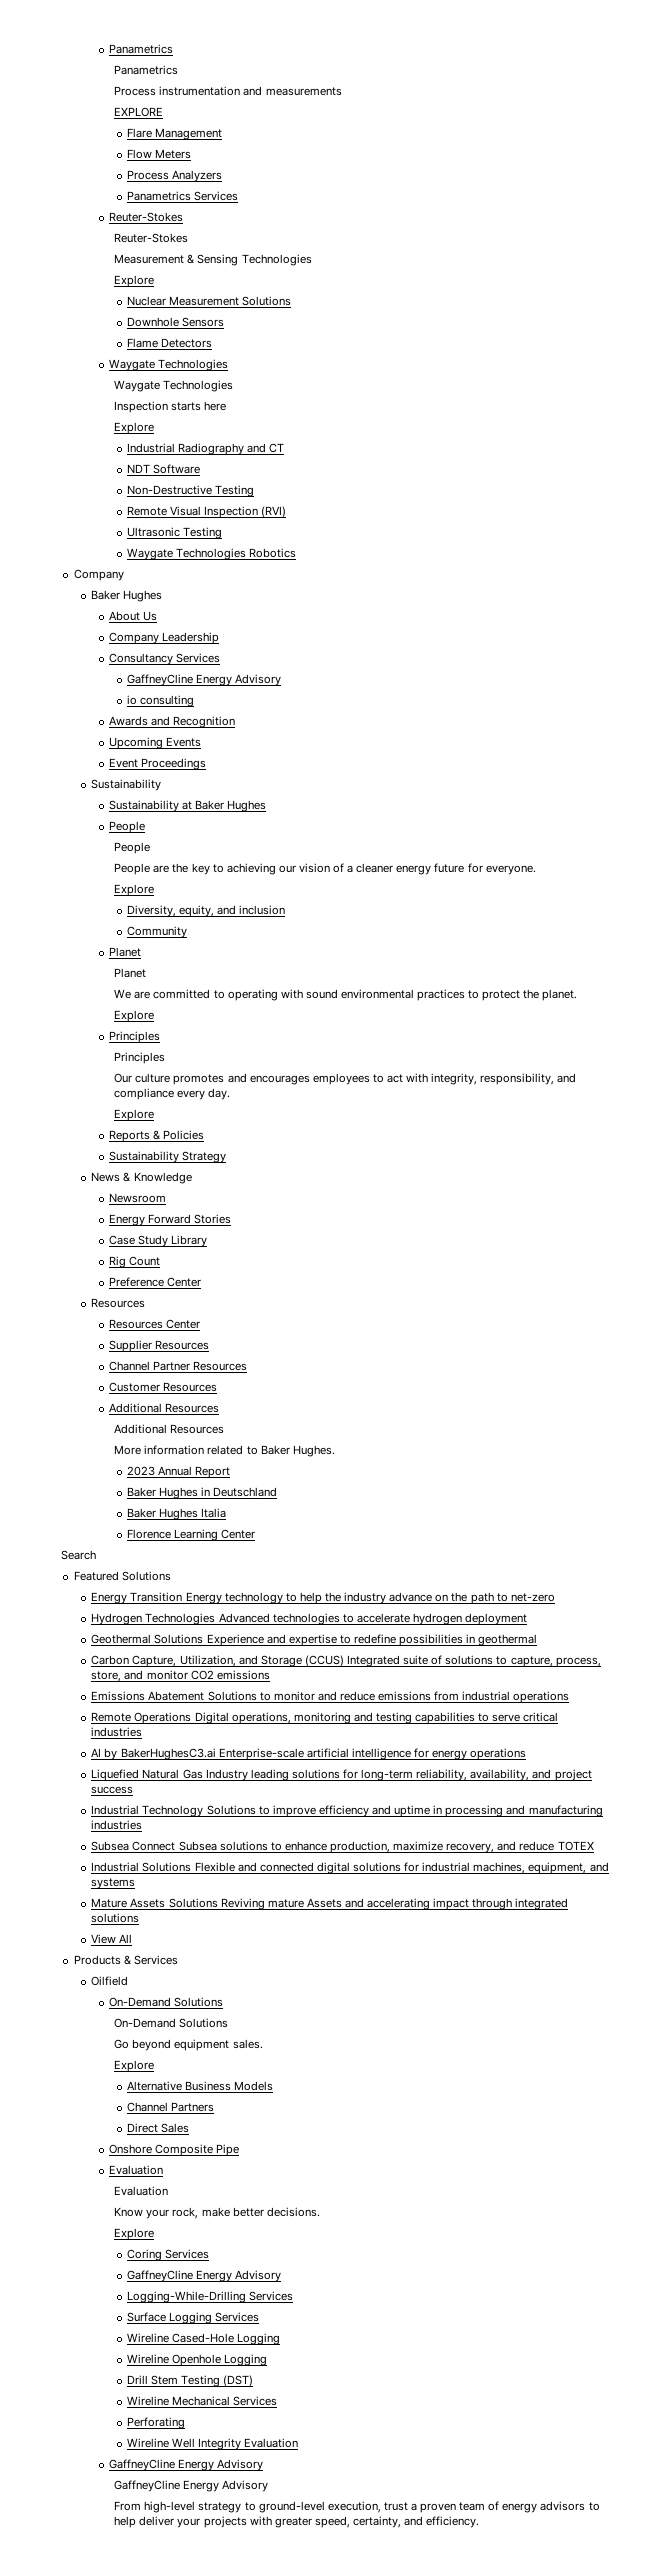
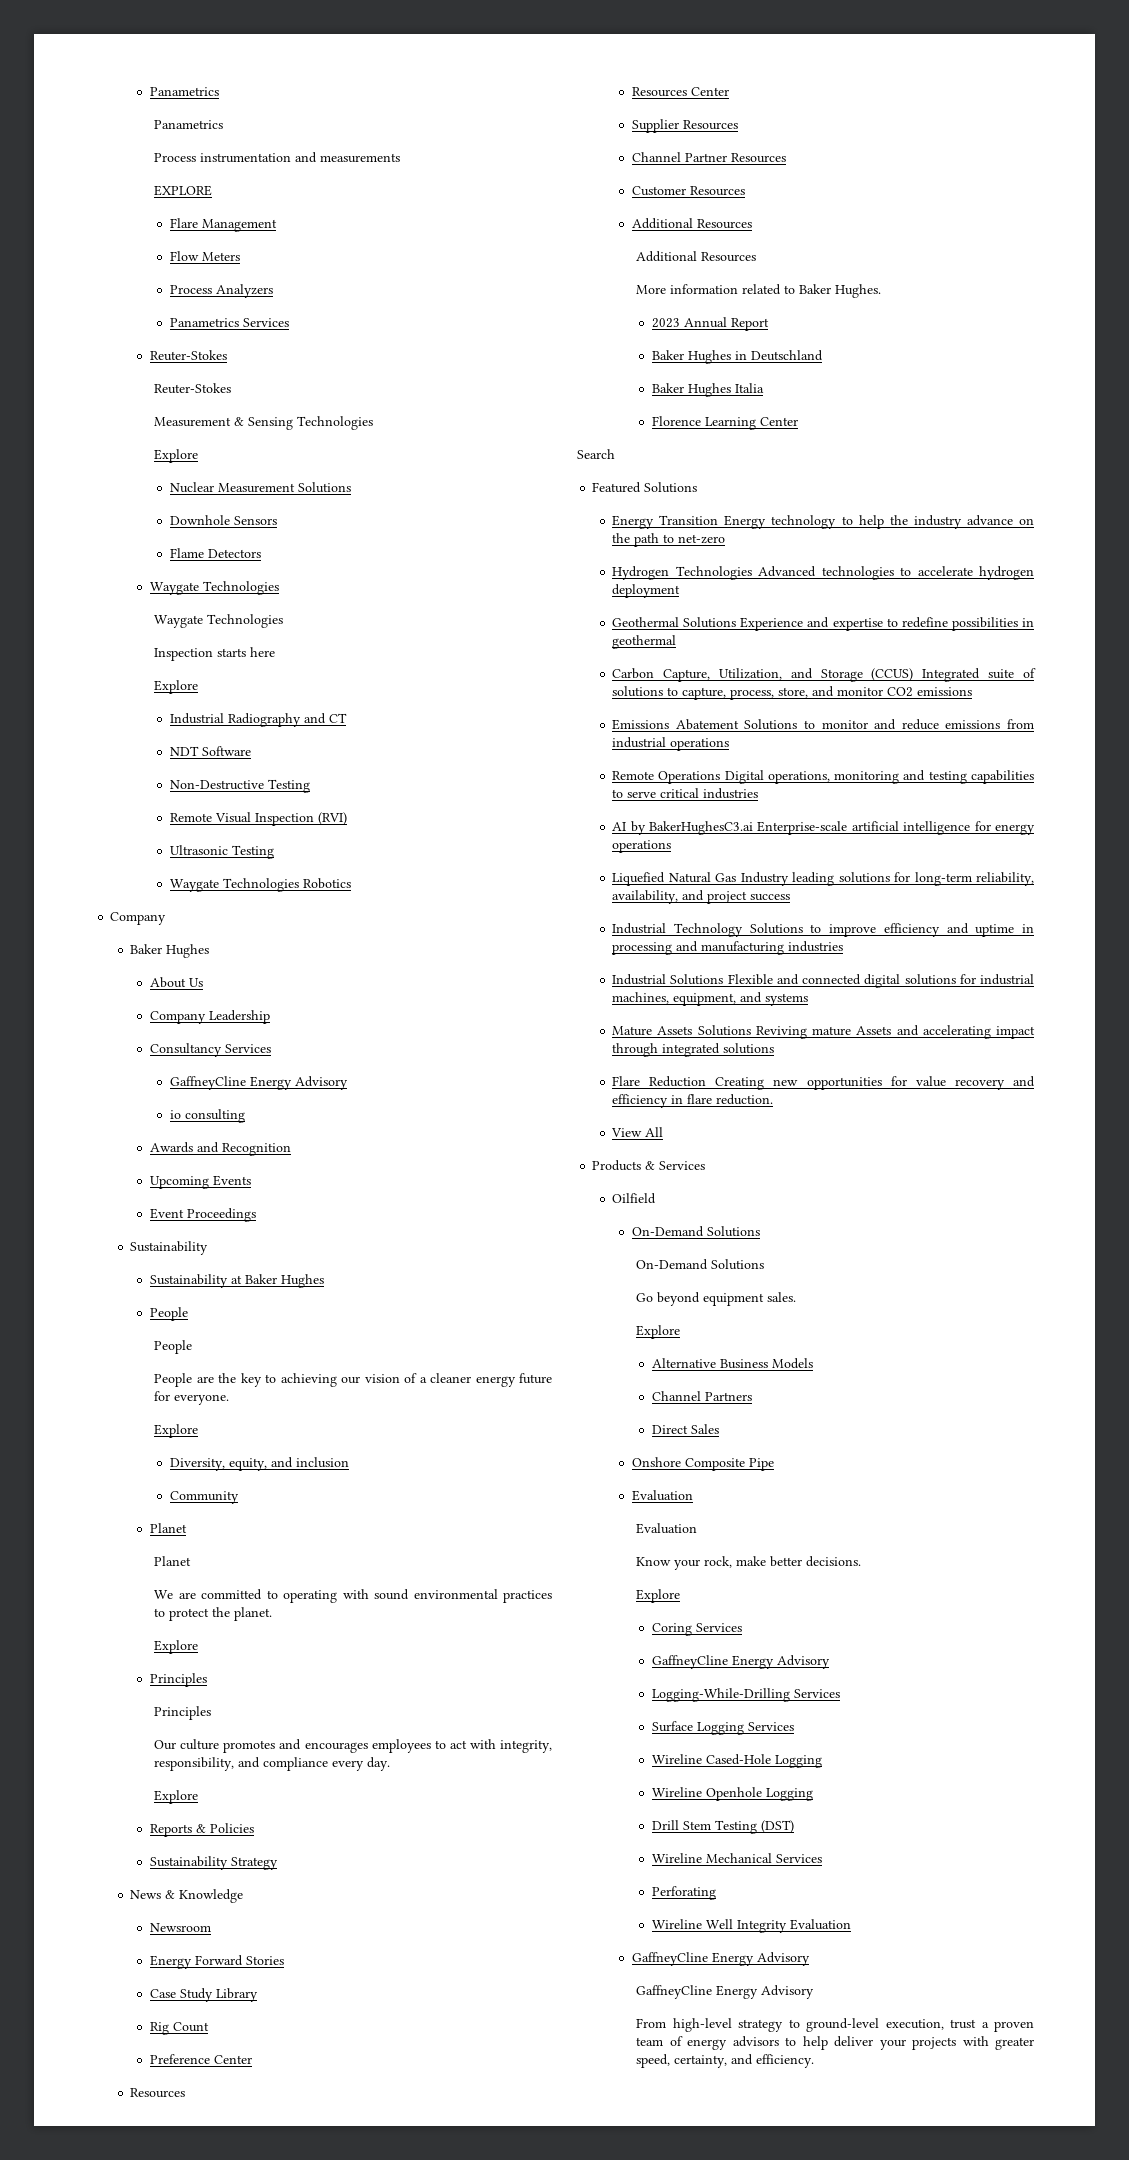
- Subsea Connect Subsea solutions to enhance production, maximize recovery, and reduce TOTEX
+ Flare Reduction Creating new opportunities for value recovery and efficiency in flare reduction.

